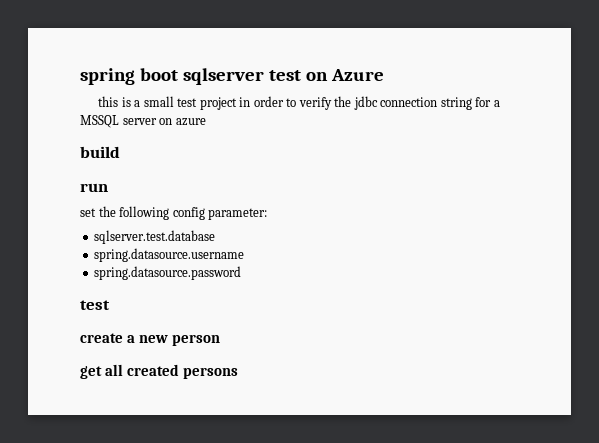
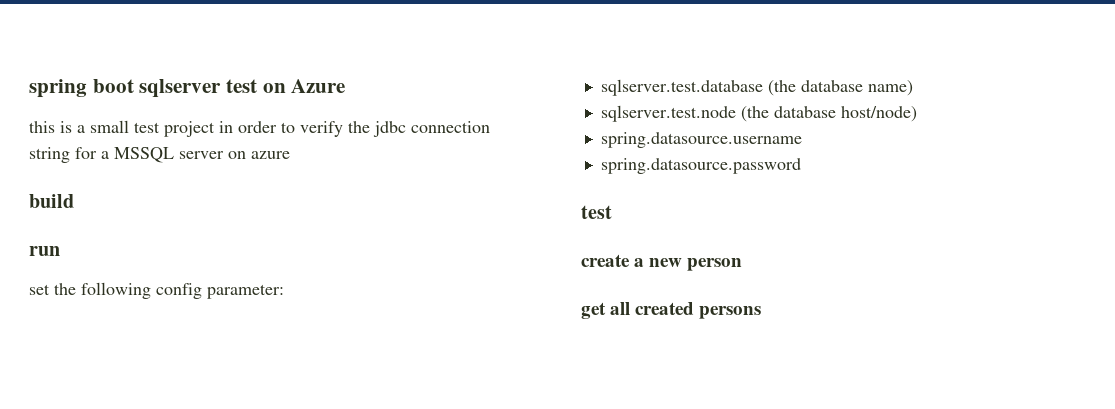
- sqlserver.test.database
+ sqlserver.test.database (the database name)
+ sqlserver.test.node (the database host/node)

